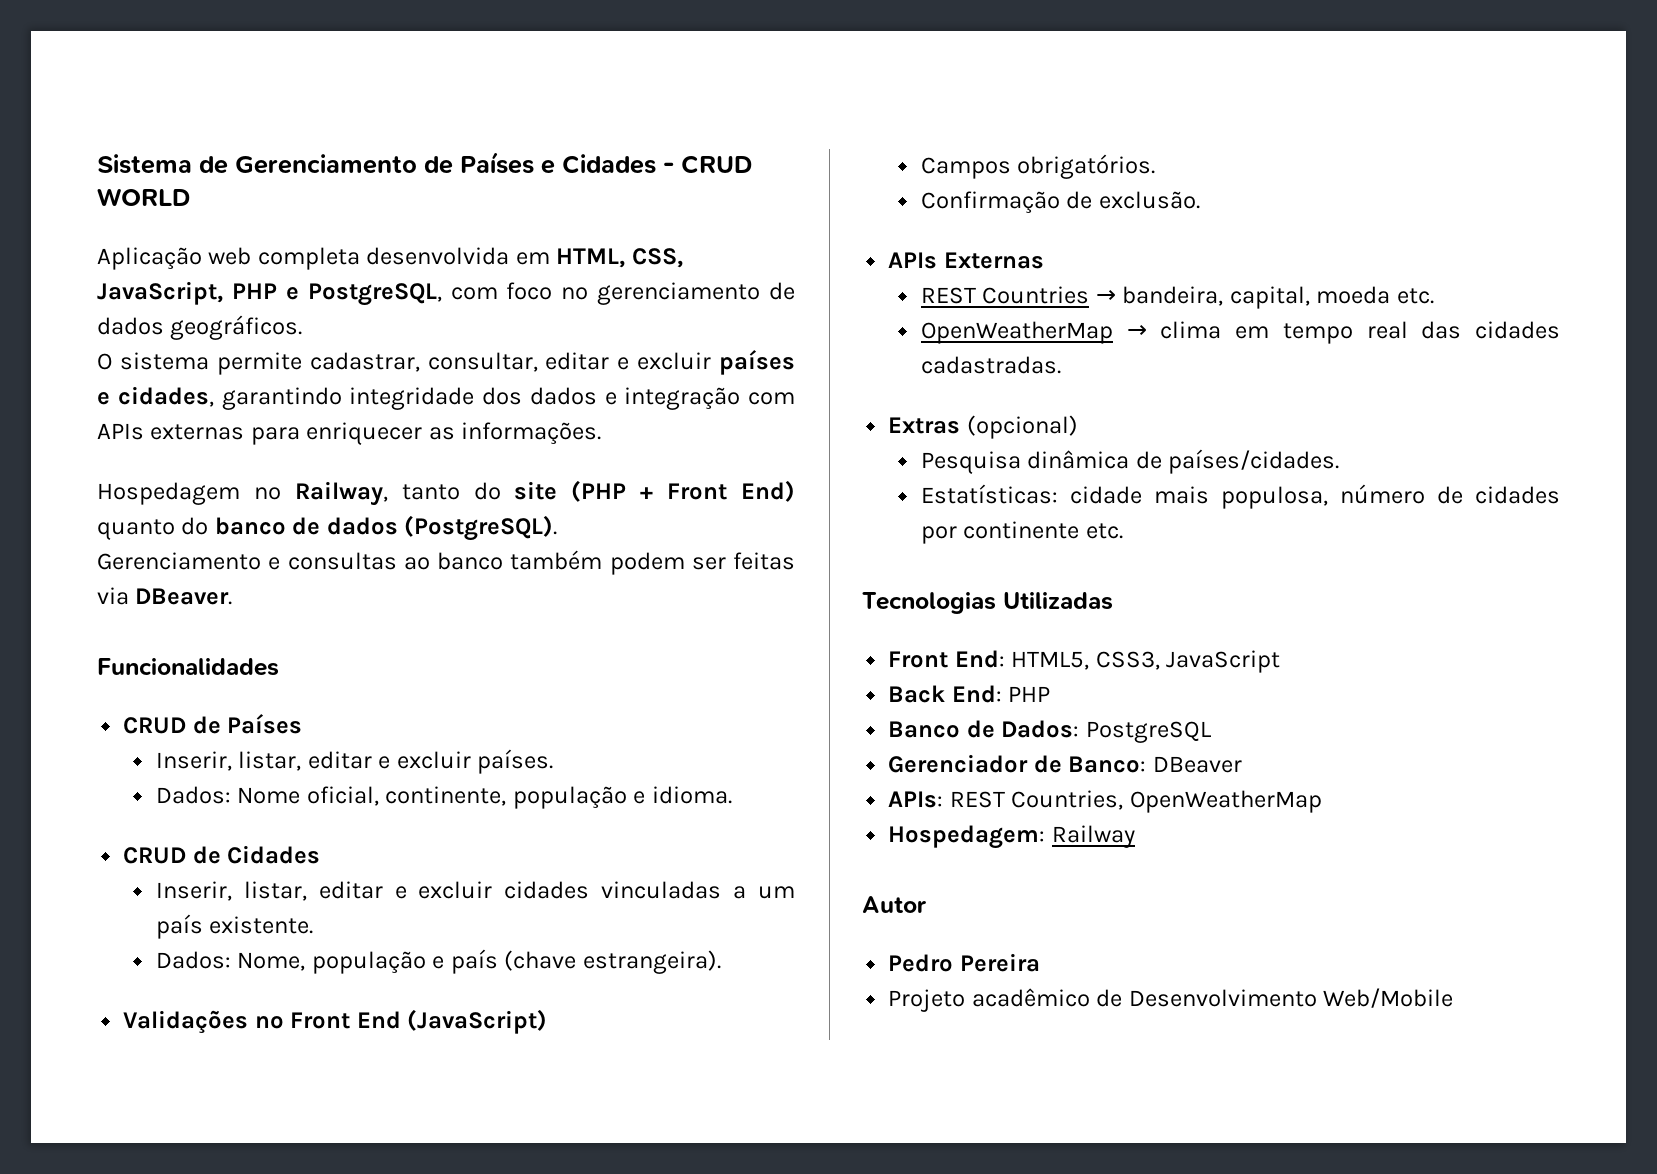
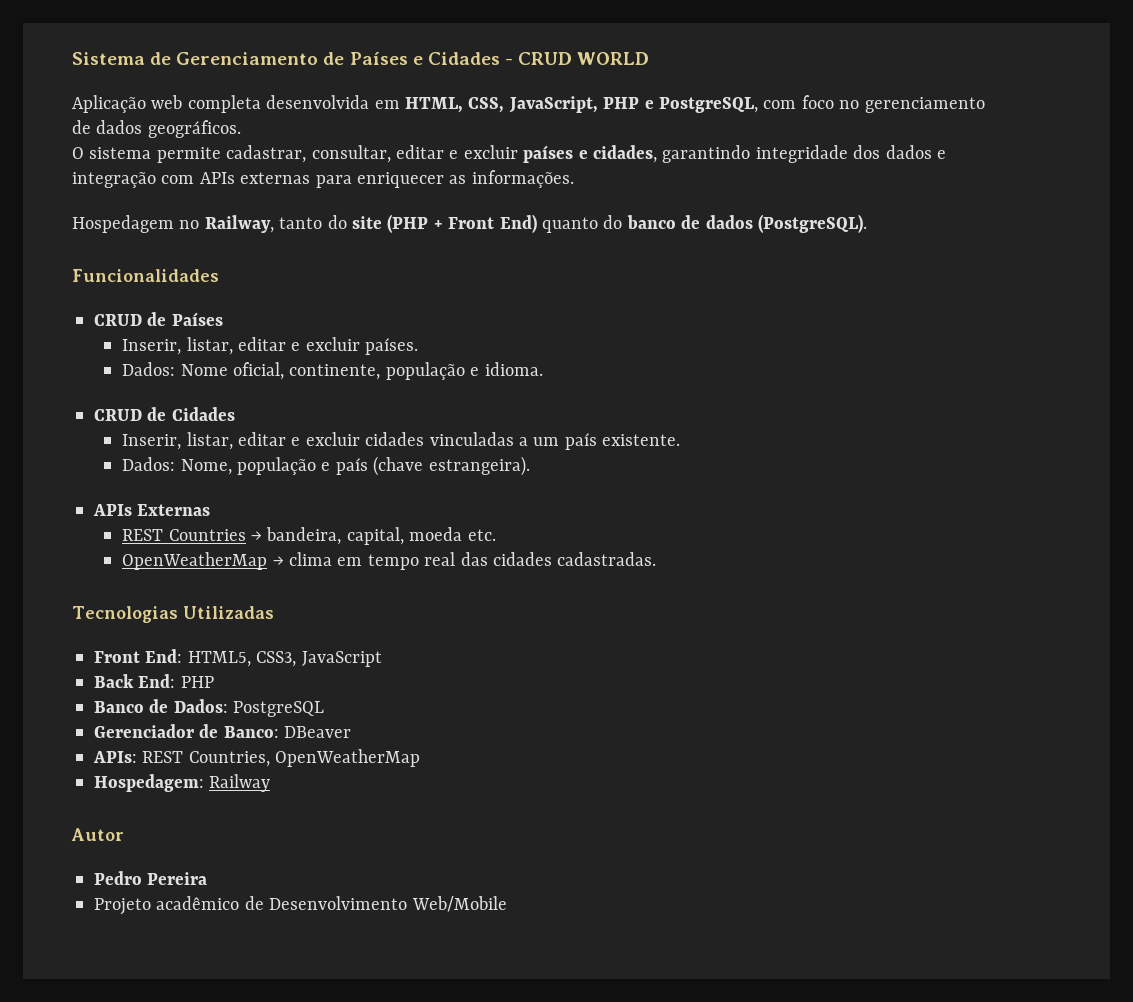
- Gerenciamento e consultas ao banco também podem ser feitas via DBeaver.
- Validações no Front End (JavaScript)
- Campos obrigatórios.
- Confirmação de exclusão.
- Extras (opcional)
- Pesquisa dinâmica de países/cidades.
- Estatísticas: cidade mais populosa, número de cidades por continente etc.

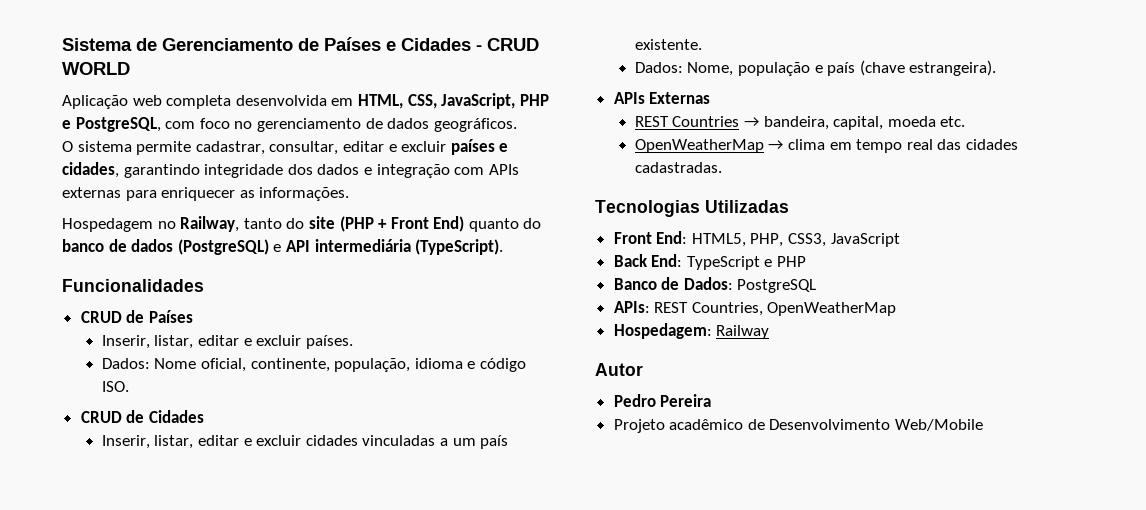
- Hospedagem no Railway, tanto do site (PHP + Front End) quanto do banco de dados (PostgreSQL).
+ Hospedagem no Railway, tanto do site (PHP + Front End) quanto do banco de dados (PostgreSQL) e API intermediária (TypeScript).
- Dados: Nome oficial, continente, população e idioma.
+ Dados: Nome oficial, continente, população, idioma e código ISO.
- Front End: HTML5, CSS3, JavaScript
+ Front End: HTML5, PHP, CSS3, JavaScript
- Back End: PHP
+ Back End: TypeScript e PHP
- Gerenciador de Banco: DBeaver

